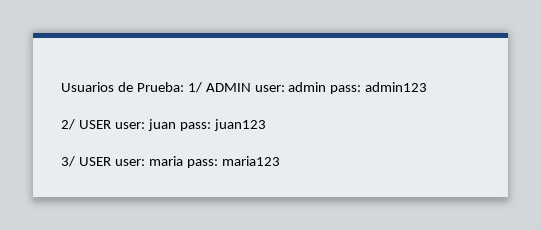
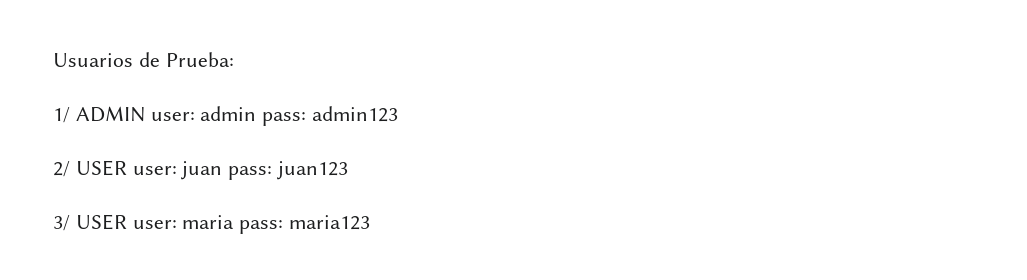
- Usuarios de Prueba: 1/ ADMIN user: admin pass: admin123
+ Usuarios de Prueba:
+ 1/ ADMIN user: admin pass: admin123

